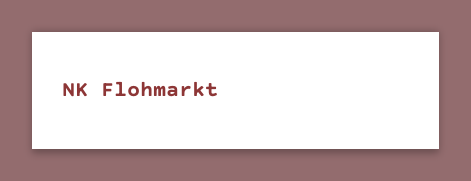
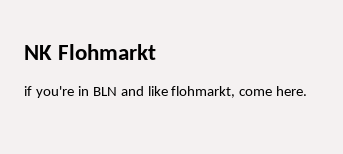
+ if you're in BLN and like flohmarkt, come here.

